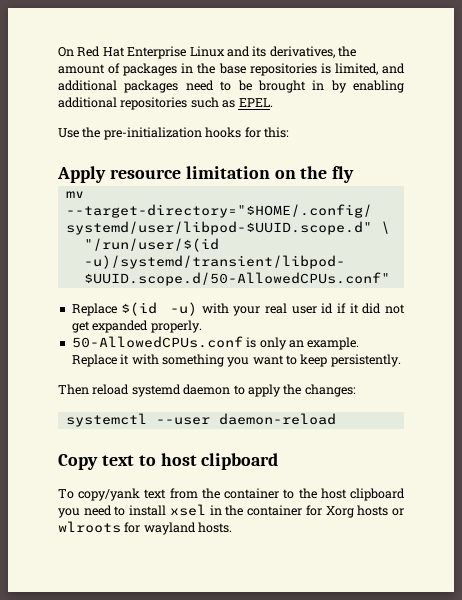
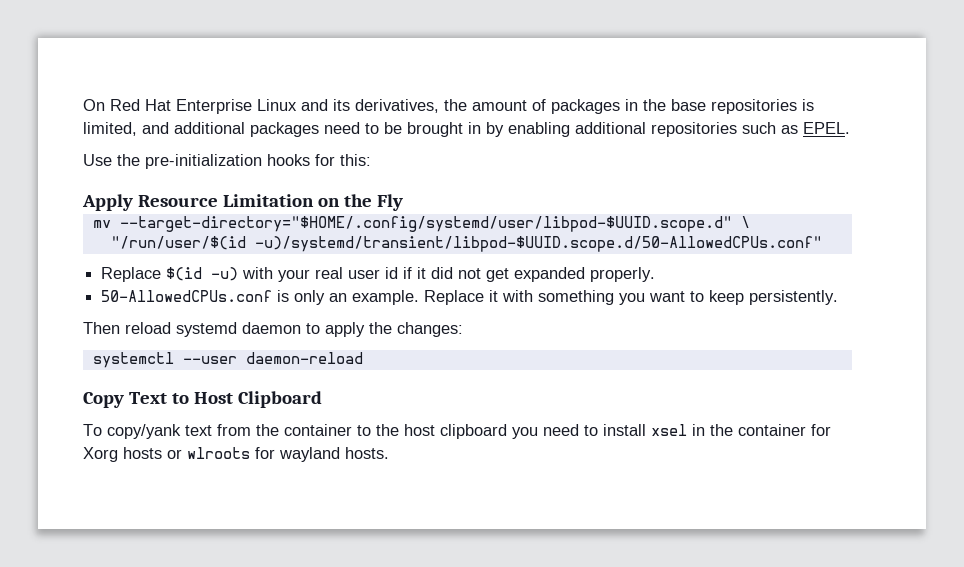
- Apply resource limitation on the fly
+ Apply Resource Limitation on the Fly
- Copy text to host clipboard
+ Copy Text to Host Clipboard

